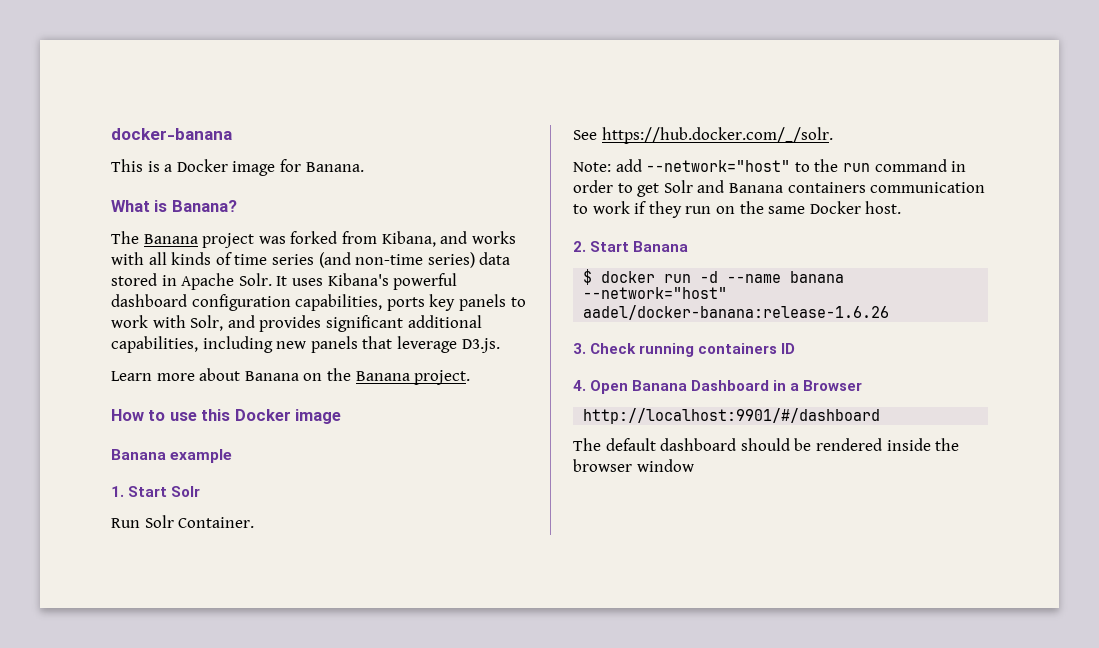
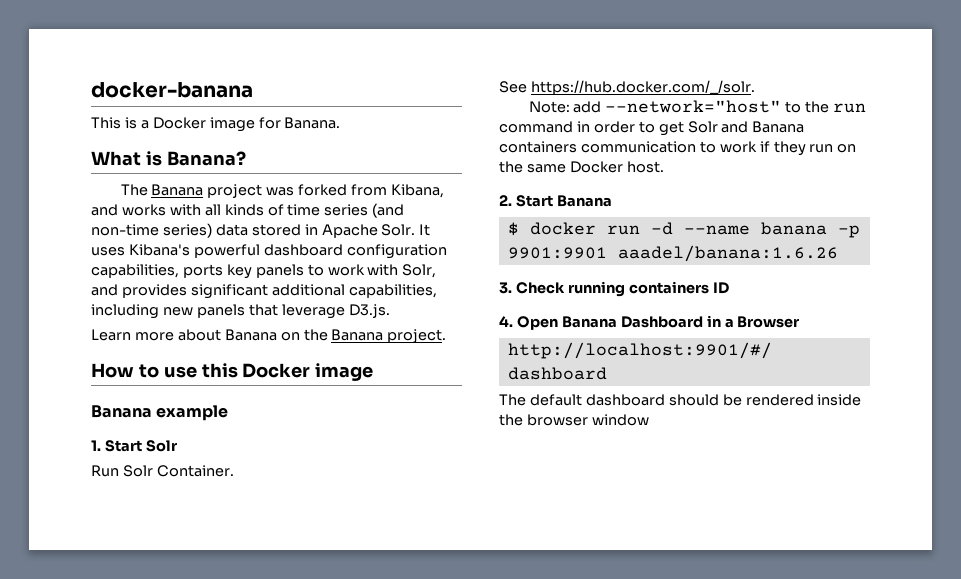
- $ docker run -d --name banana --network="host" aadel/docker-banana:release-1.6.26
+ $ docker run -d --name banana -p 9901:9901 aaadel/banana:1.6.26

